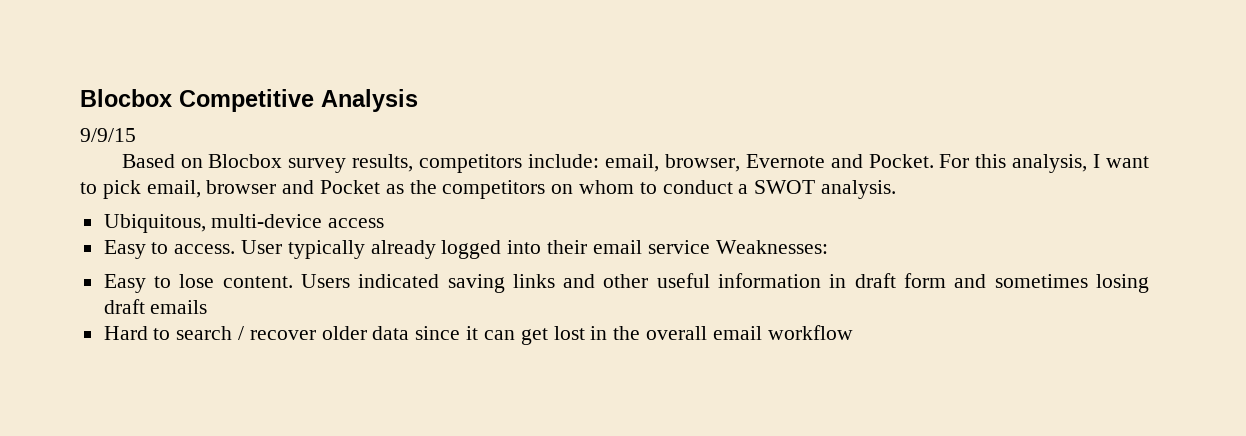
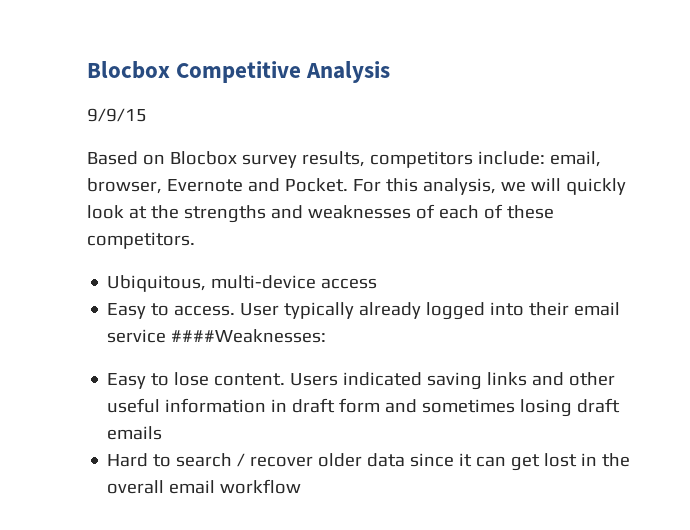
- For this analysis, I want to pick email, browser and Pocket as the competitors on whom to conduct a SWOT analysis.
+ For this analysis, we will quickly look at the strengths and weaknesses of each of these competitors.
- User typically already logged into their email service Weaknesses:
+ User typically already logged into their email service ####Weaknesses:

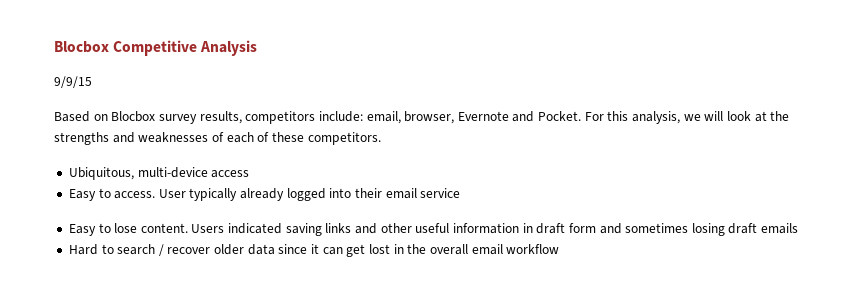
- For this analysis, we will quickly look at the strengths and weaknesses of each of these competitors.
+ For this analysis, we will look at the strengths and weaknesses of each of these competitors.
- User typically already logged into their email service ####Weaknesses:
+ User typically already logged into their email service

